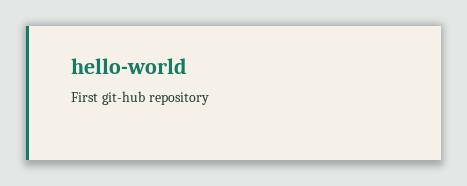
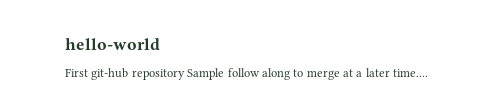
- First git-hub repository
+ First git-hub repository Sample follow along to merge at a later time....

